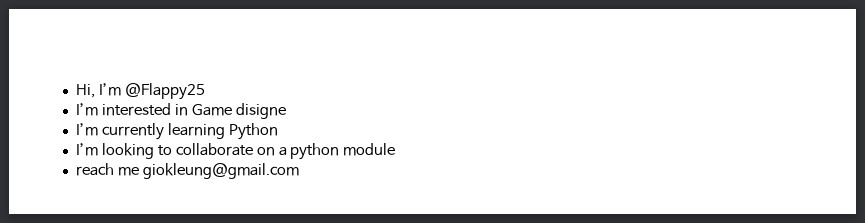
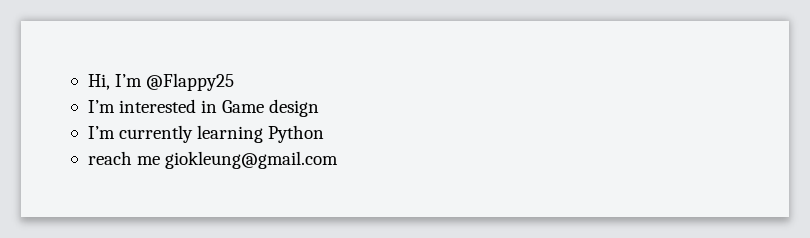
- I’m interested in Game disigne
+ I’m interested in Game design
- I’m looking to collaborate on a python module

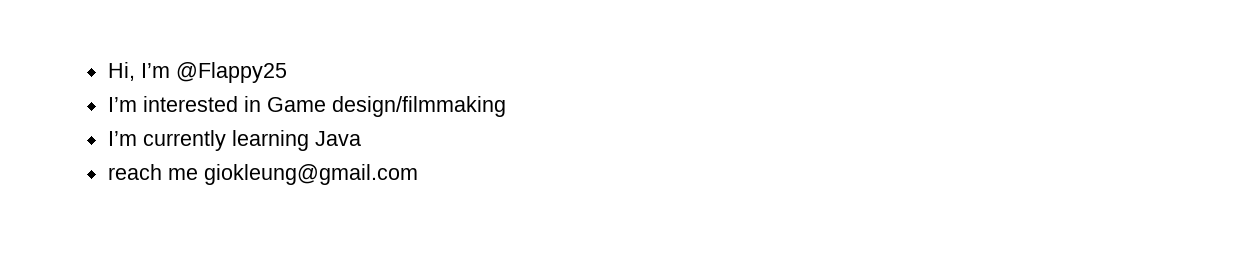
- I’m interested in Game design
+ I’m interested in Game design/filmmaking
- I’m currently learning Python
+ I’m currently learning Java

